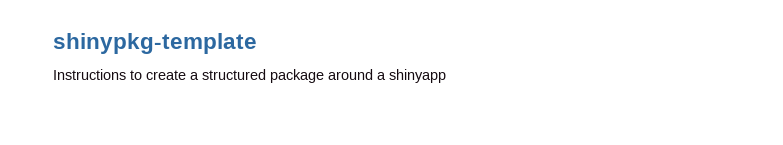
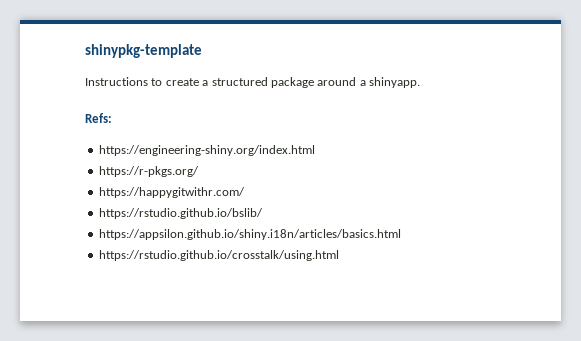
- Instructions to create a structured package around a shinyapp
+ Instructions to create a structured package around a shinyapp.
+ Refs:
+ https://engineering-shiny.org/index.html
+ https://r-pkgs.org/
+ https://happygitwithr.com/
+ https://rstudio.github.io/bslib/
+ https://appsilon.github.io/shiny.i18n/articles/basics.html
+ https://rstudio.github.io/crosstalk/using.html

